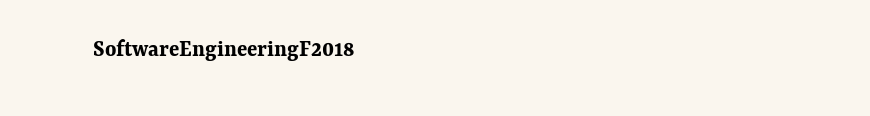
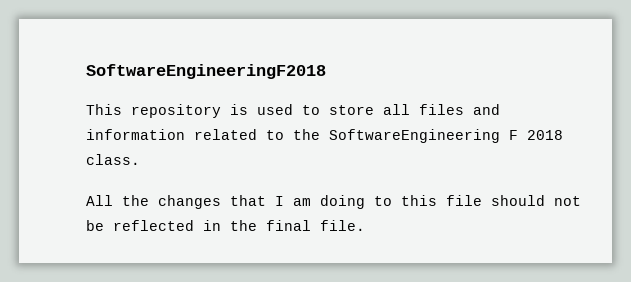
+ This repository is used to store all files and information related to the SoftwareEngineering F 2018 class.
+ All the changes that I am doing to this file should not be reflected in the final file.

